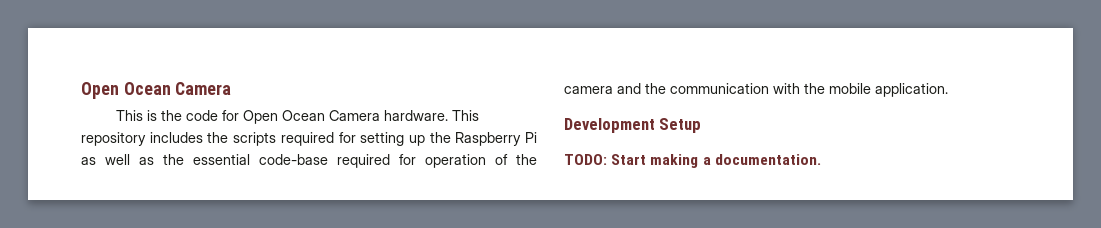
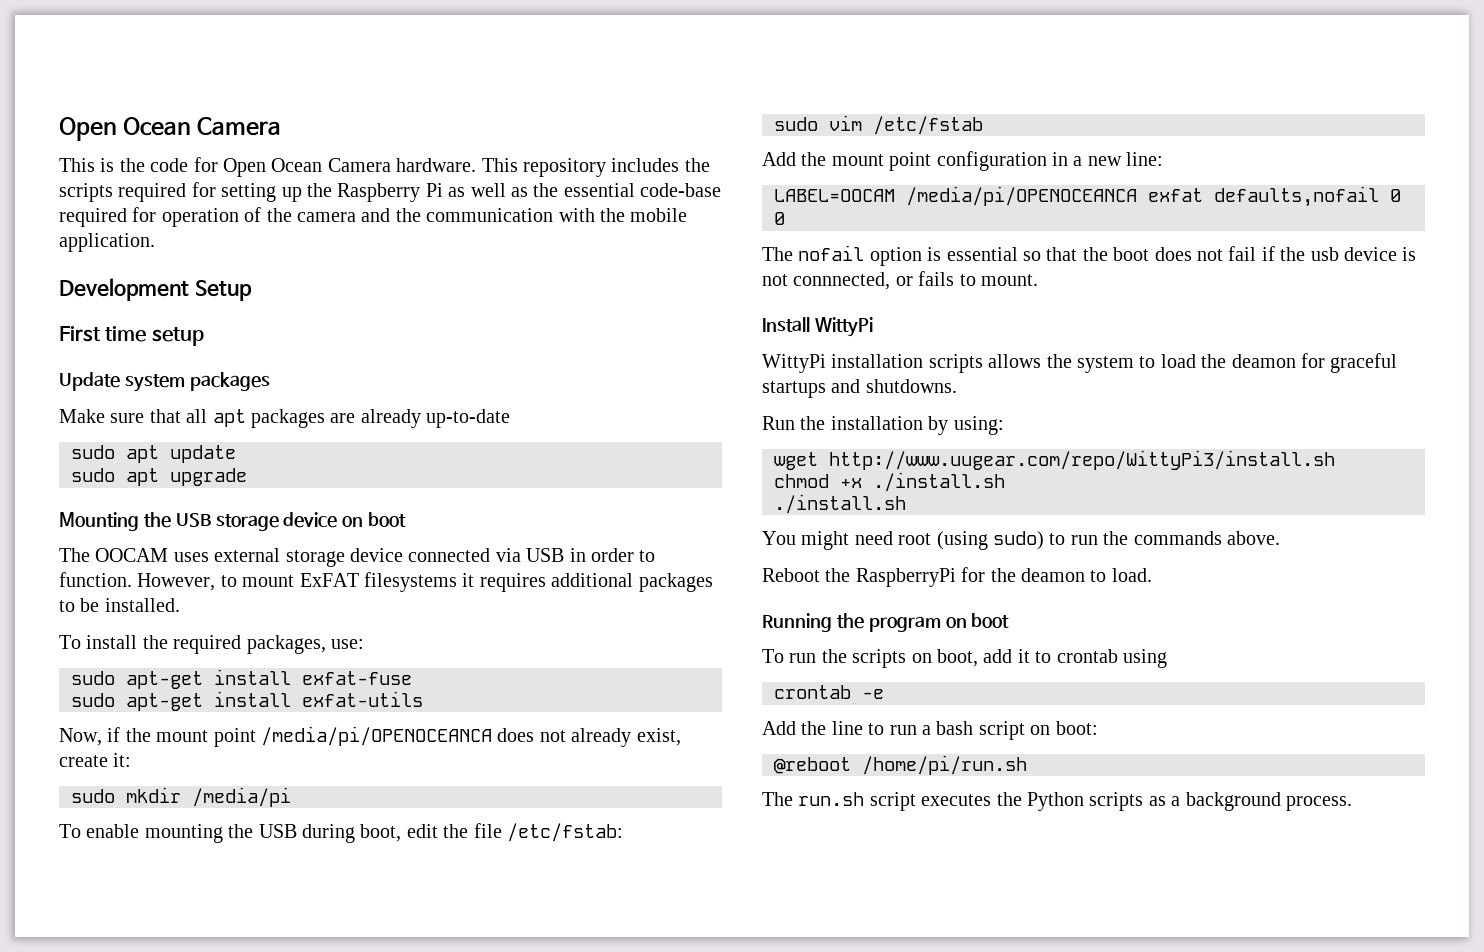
- TODO: Start making a documentation.
+ First time setup
+ Update system packages
+ Make sure that all apt packages are already up-to-date
+ sudo apt update
+ sudo apt upgrade
+ Mounting the USB storage device on boot
+ The OOCAM uses external storage device connected via USB in order to function. However, to mount ExFAT filesystems it requires additional packages to be installed.
+ To install the required packages, use:
+ sudo apt-get install exfat-fuse
+ sudo apt-get install exfat-utils
+ Now, if the mount point /media/pi/OPENOCEANCA does not already exist, create it:
+ sudo mkdir /media/pi
+ To enable mounting the USB during boot, edit the file /etc/fstab:
+ sudo vim /etc/fstab
+ Add the mount point configuration in a new line:
+ LABEL=OOCAM /media/pi/OPENOCEANCA exfat defaults,nofail 0 0
+ The nofail option is essential so that the boot does not fail if the usb device is not connnected, or fails to mount.
+ Install WittyPi
+ WittyPi installation scripts allows the system to load the deamon for graceful startups and shutdowns.
+ Run the installation by using:
+ wget http://www.uugear.com/repo/WittyPi3/install.sh
+ chmod +x ./install.sh
+ ./install.sh
+ You might need root (using sudo) to run the commands above.
+ Reboot the RaspberryPi for the deamon to load.
+ Running the program on boot
+ To run the scripts on boot, add it to crontab using
+ crontab -e
+ Add the line to run a bash script on boot:
+ @reboot /home/pi/run.sh
+ The run.sh script executes the Python scripts as a background process.

